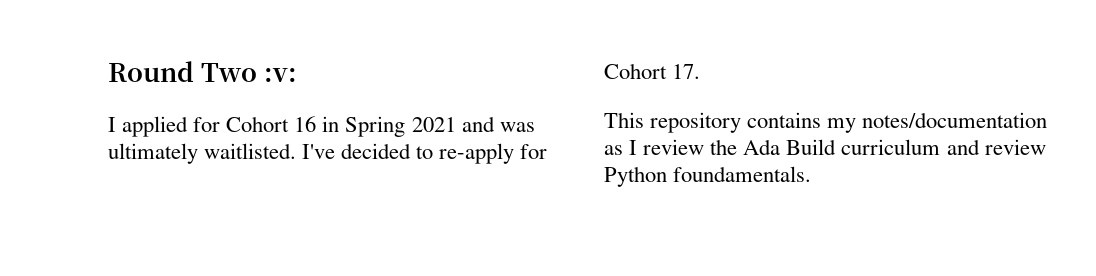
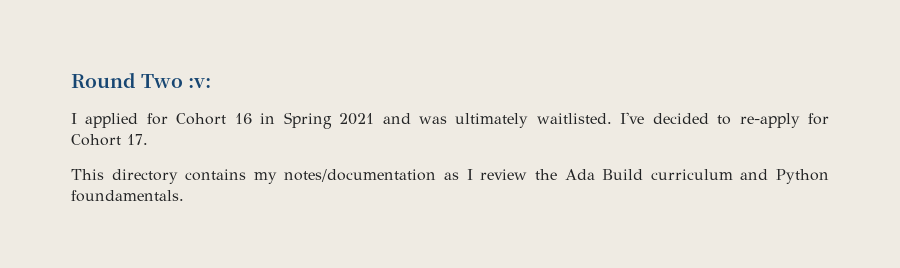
- This repository contains my notes/documentation as I review the Ada Build curriculum and review Python foundamentals.
+ This directory contains my notes/documentation as I review the Ada Build curriculum and Python foundamentals.

